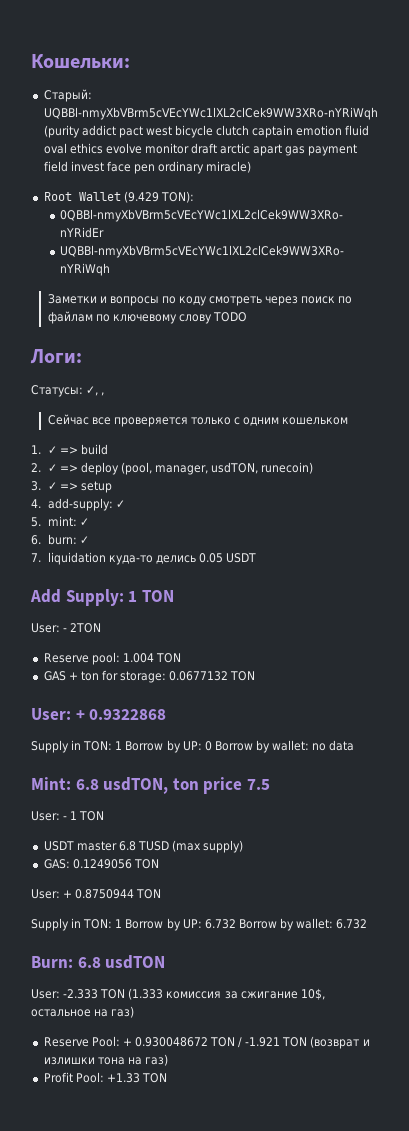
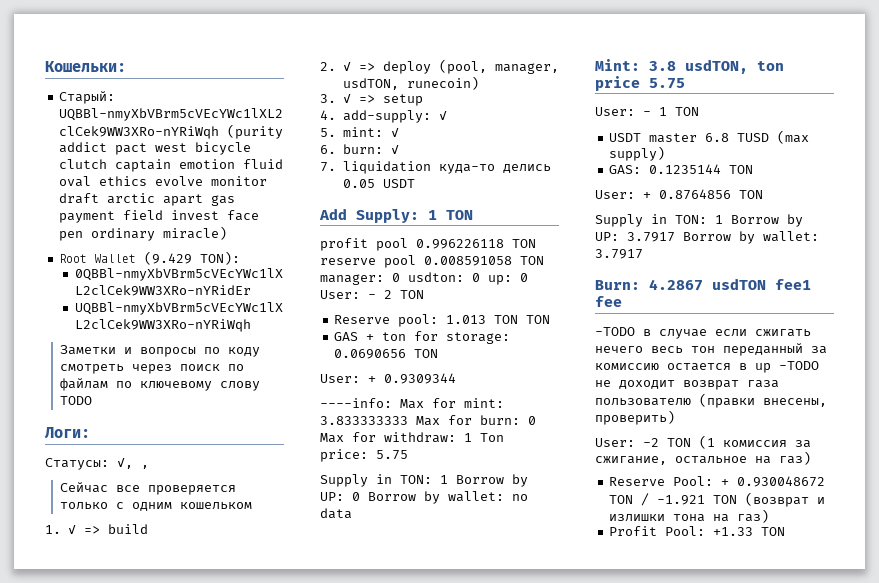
- User: - 2TON
+ profit pool 0.996226118 TON reserve pool 0.008591058 TON manager: 0 usdton: 0 up: 0 User: - 2 TON
- Reserve pool: 1.004 TON
+ Reserve pool: 1.013 TON TON
- GAS + ton for storage: 0.0677132 TON
- User: + 0.9322868
+ GAS + ton for storage: 0.0690656 TON
+ User: + 0.9309344
+ ----info: Max for mint: 3.833333333 Max for burn: 0 Max for withdraw: 1 Ton price: 5.75
- Mint: 6.8 usdTON, ton price 7.5
+ Mint: 3.8 usdTON, ton price 5.75
- GAS: 0.1249056 TON
- User: + 0.8750944 TON
+ GAS: 0.1235144 TON
+ User: + 0.8764856 TON
- Supply in TON: 1 Borrow by UP: 6.732 Borrow by wallet: 6.732
+ Supply in TON: 1 Borrow by UP: 3.7917 Borrow by wallet: 3.7917
- Burn: 6.8 usdTON
- User: -2.333 TON (1.333 комиссия за сжигание 10$, остальное на газ)
+ Burn: 4.2867 usdTON fee1 fee
+ -TODO в случае если сжигать нечего весь тон переданный за комиссию остается в up -TODO не доходит возврат газа пользователю (правки внесены, проверить)
+ User: -2 TON (1 комиссия за сжигание, остальное на газ)

